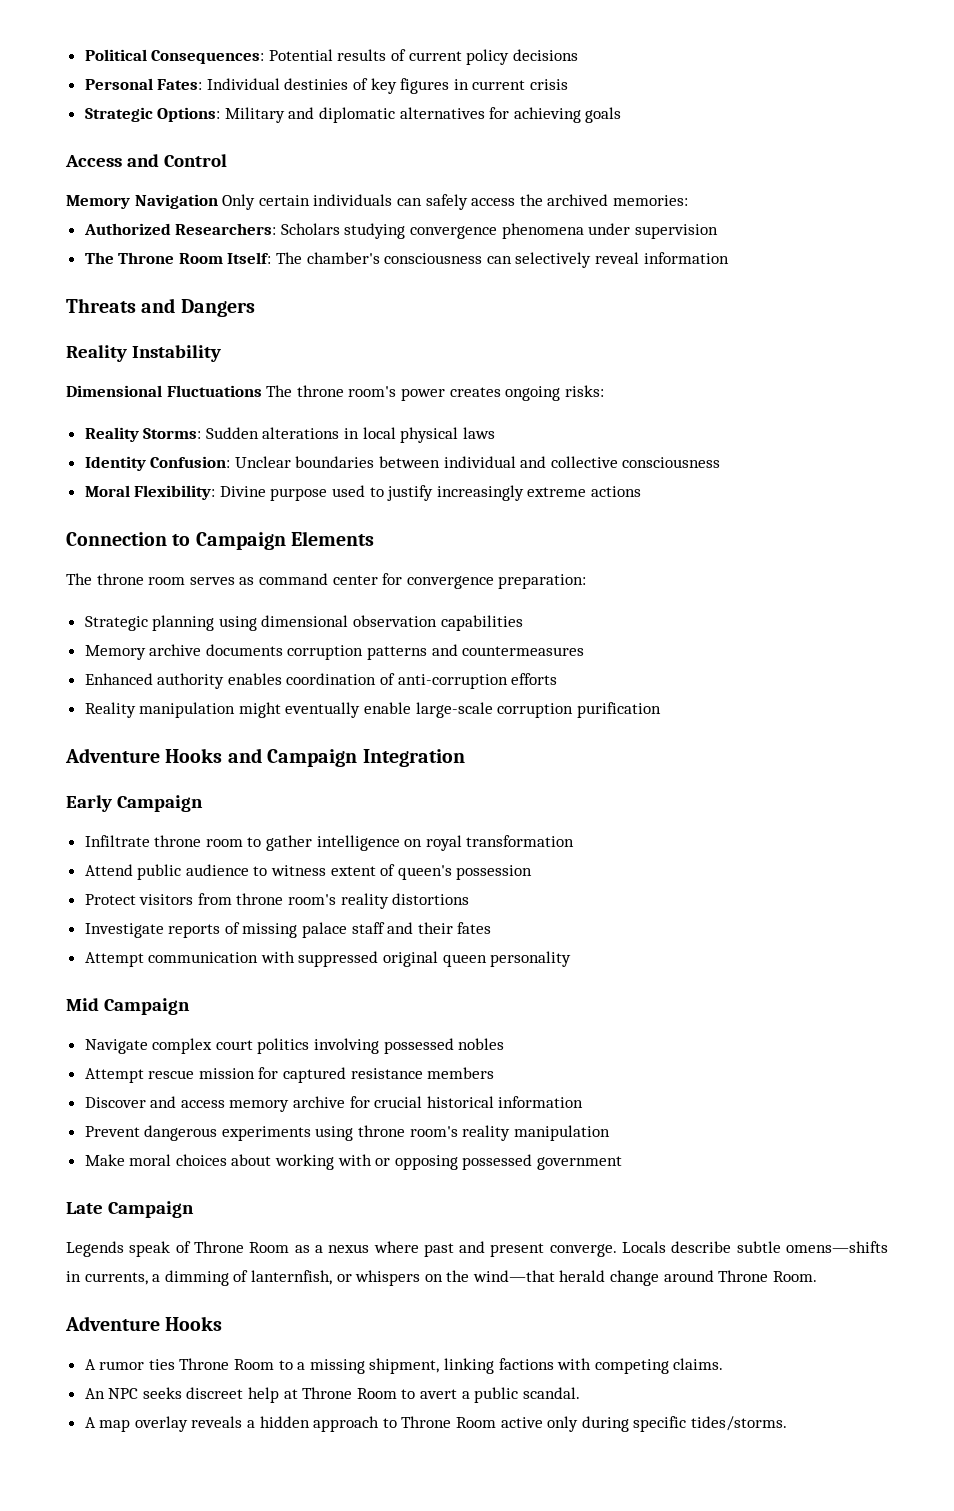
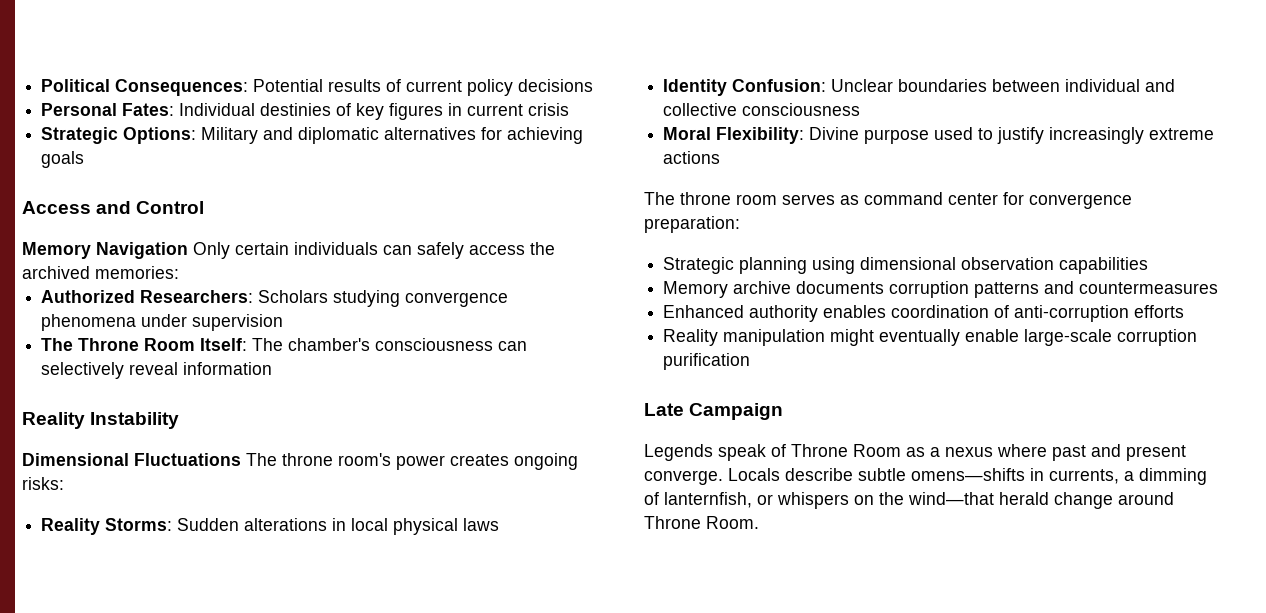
- Threats and Dangers
- Connection to Campaign Elements
- Adventure Hooks and Campaign Integration
- Early Campaign
- Infiltrate throne room to gather intelligence on royal transformation
- Attend public audience to witness extent of queen's possession
- Protect visitors from throne room's reality distortions
- Investigate reports of missing palace staff and their fates
- Attempt communication with suppressed original queen personality
- Mid Campaign
- Navigate complex court politics involving possessed nobles
- Attempt rescue mission for captured resistance members
- Discover and access memory archive for crucial historical information
- Prevent dangerous experiments using throne room's reality manipulation
- Make moral choices about working with or opposing possessed government
  Locals describe subtle omens—shifts in currents, a dimming of lanternfish, or whispers on the wind—that herald change around Throne Room.
- Adventure Hooks
- A rumor ties Throne Room to a missing shipment, linking factions with competing claims.
- An NPC seeks discreet help at Throne Room to avert a public scandal.
- A map overlay reveals a hidden approach to Throne Room active only during specific tides/storms.

